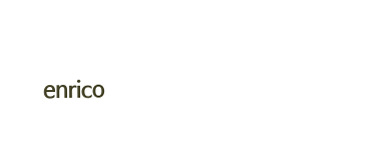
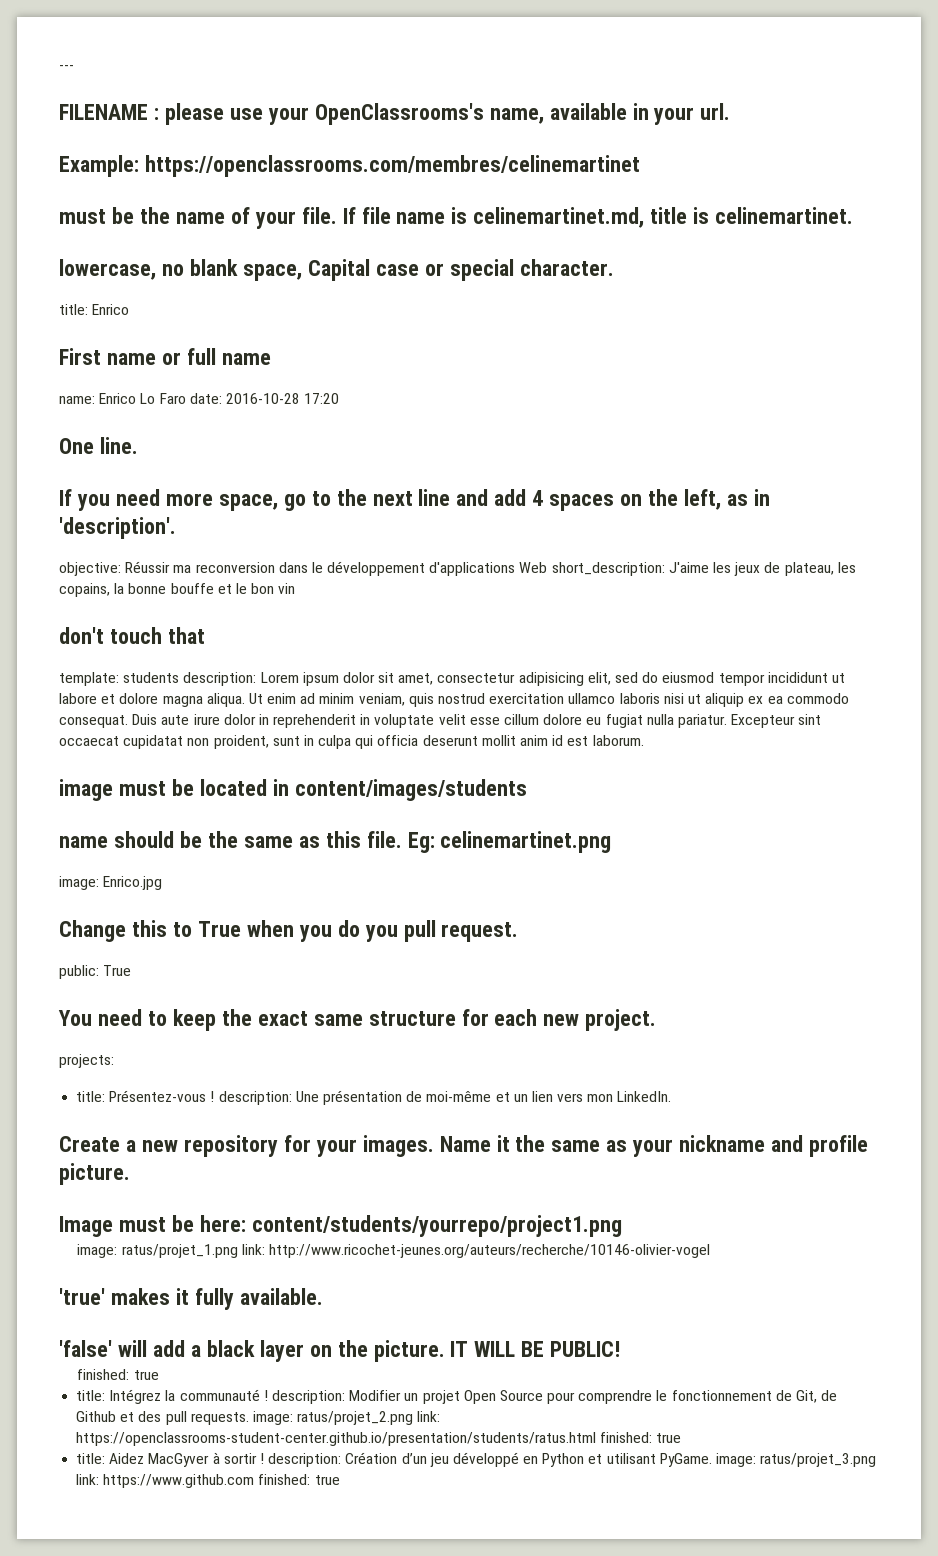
- enrico
+ ---
+ FILENAME : please use your OpenClassrooms's name, available in your url.
+ Example: https://openclassrooms.com/membres/celinemartinet
+ must be the name of your file. If file name is celinemartinet.md, title is celinemartinet.
+ lowercase, no blank space, Capital case or special character.
+ title: Enrico
+ First name or full name
+ name: Enrico Lo Faro date: 2016-10-28 17:20
+ One line.
+ If you need more space, go to the next line and add 4 spaces on the left, as in 'description'.
+ objective: Réussir ma reconversion dans le développement d'applications Web short_description: J'aime les jeux de plateau, les copains, la bonne bouffe et le bon vin
+ don't touch that
+ template: students description: Lorem ipsum dolor sit amet, consectetur adipisicing elit, sed do eiusmod tempor incididunt ut labore et dolore magna aliqua. Ut enim ad minim veniam, quis nostrud exercitation ullamco laboris nisi ut aliquip ex ea commodo consequat. Duis aute irure dolor in reprehenderit in voluptate velit esse cillum dolore eu fugiat nulla pariatur. Excepteur sint occaecat cupidatat non proident, sunt in culpa qui officia deserunt mollit anim id est laborum.
+ image must be located in content/images/students
+ name should be the same as this file. Eg: celinemartinet.png
+ image: Enrico.jpg
+ Change this to True when you do you pull request.
+ public: True
+ You need to keep the exact same structure for each new project.
+ projects:
+ title: Présentez-vous ! description: Une présentation de moi-même et un lien vers mon LinkedIn.
+ Create a new repository for your images. Name it the same as your nickname and profile picture.
+ Image must be here: content/students/yourrepo/project1.png
+ image: ratus/projet_1.png link: http://www.ricochet-jeunes.org/auteurs/recherche/10146-olivier-vogel
+ 'true' makes it fully available.
+ 'false' will add a black layer on the picture. IT WILL BE PUBLIC!
+ finished: true
+ title: Intégrez la communauté ! description: Modifier un projet Open Source pour comprendre le fonctionnement de Git, de Github et des pull requests. image: ratus/projet_2.png link: https://openclassrooms-student-center.github.io/presentation/students/ratus.html finished: true
+ title: Aidez MacGyver à sortir ! description: Création d’un jeu développé en Python et utilisant PyGame. image: ratus/projet_3.png link: https://www.github.com finished: true

